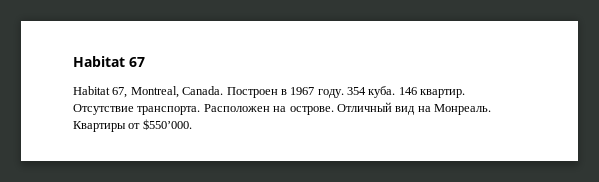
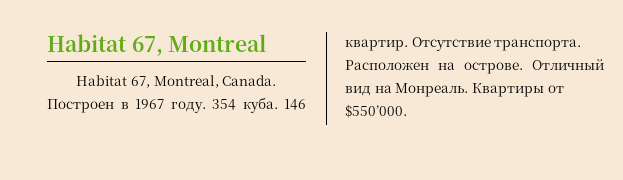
- Habitat 67
+ Habitat 67, Montreal

